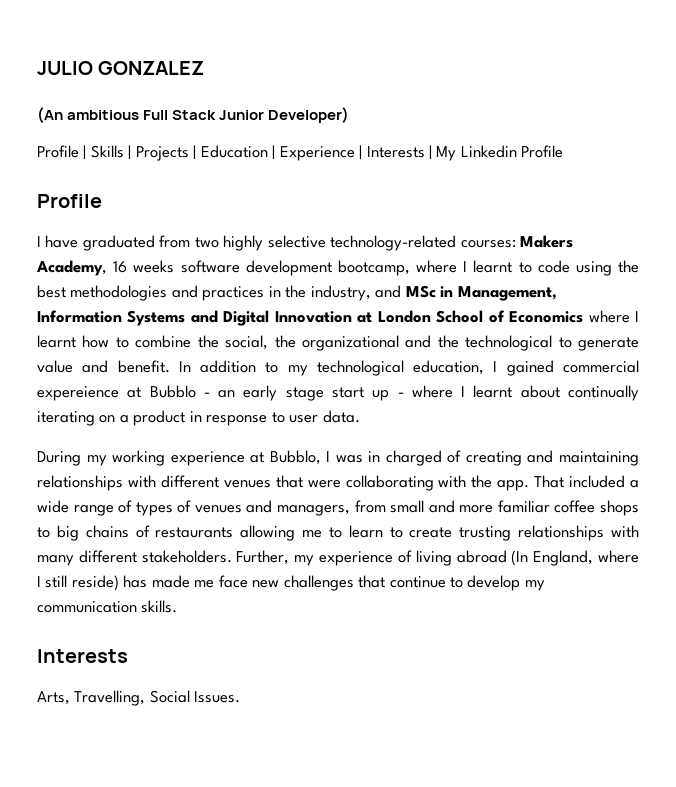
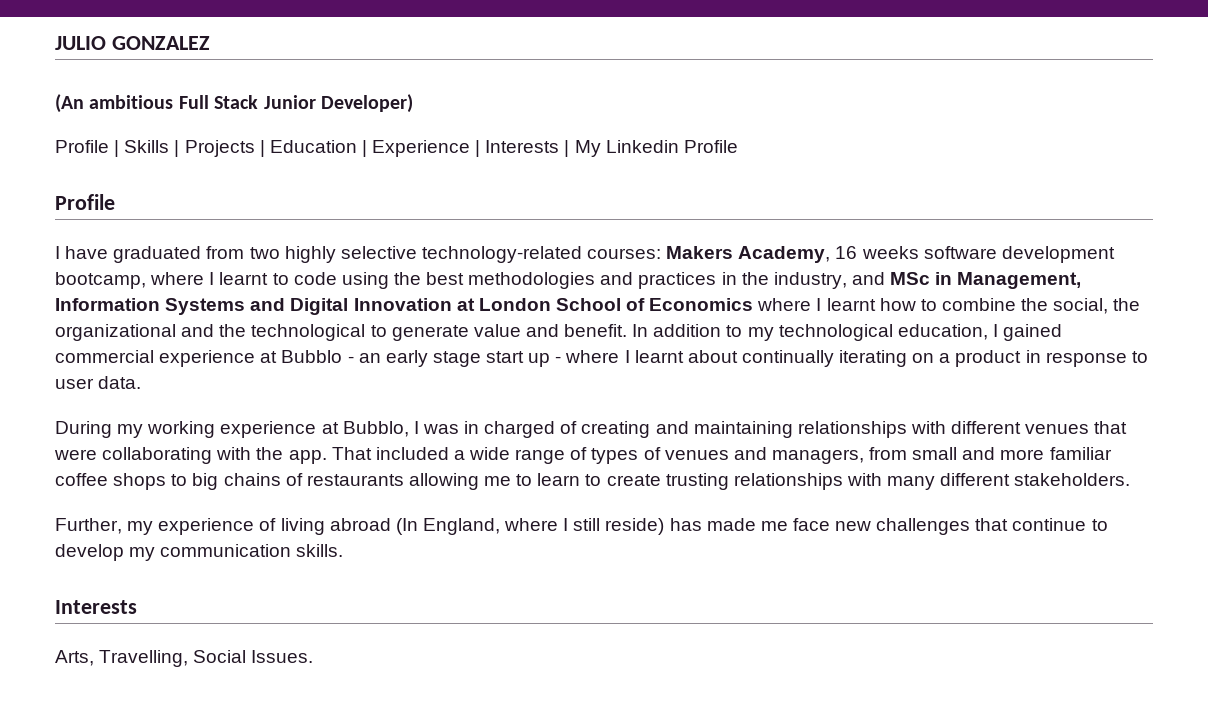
- In addition to my technological education, I gained commercial expereience at Bubblo - an early stage start up - where I learnt about continually iterating on a product in response to user data.
+ In addition to my technological education, I gained commercial experience at Bubblo - an early stage start up - where I learnt about continually iterating on a product in response to user data.
- That included a wide range of types of venues and managers, from small and more familiar coffee shops to big chains of restaurants allowing me to learn to create trusting relationships with many different stakeholders. Further, my experience of living abroad (In England, where I still reside) has made me face new challenges that continue to develop my communication skills.
+ That included a wide range of types of venues and managers, from small and more familiar coffee shops to big chains of restaurants allowing me to learn to create trusting relationships with many different stakeholders.
+ Further, my experience of living abroad (In England, where I still reside) has made me face new challenges that continue to develop my communication skills.

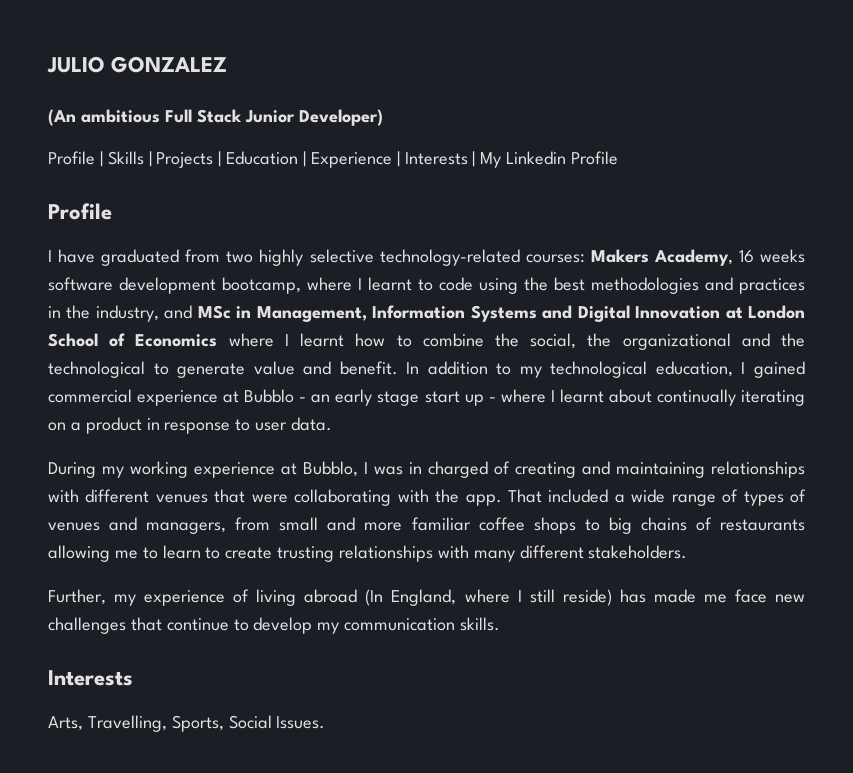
- Arts, Travelling, Social Issues.
+ Arts, Travelling, Sports, Social Issues.

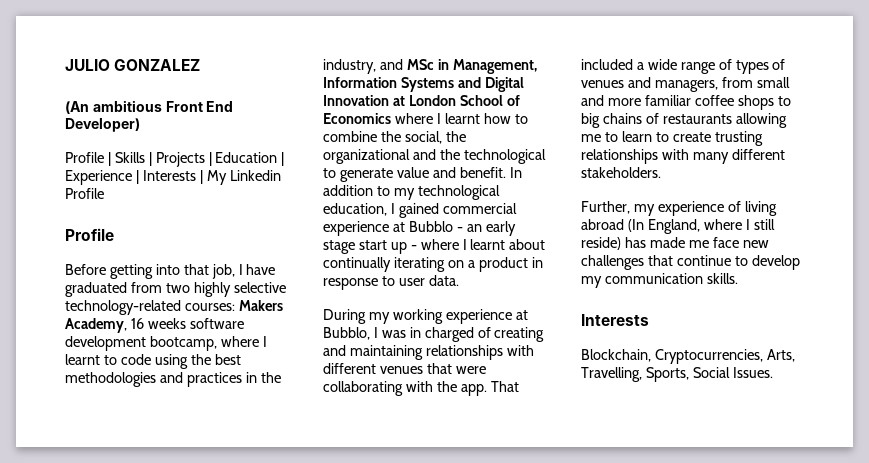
- (An ambitious Full Stack Junior Developer)
+ (An ambitious Front End Developer)
- I have graduated from two highly selective technology-related courses:
+ Before getting into that job, I have graduated from two highly selective technology-related courses:
- Arts, Travelling, Sports, Social Issues.
+ Blockchain, Cryptocurrencies, Arts, Travelling, Sports, Social Issues.

